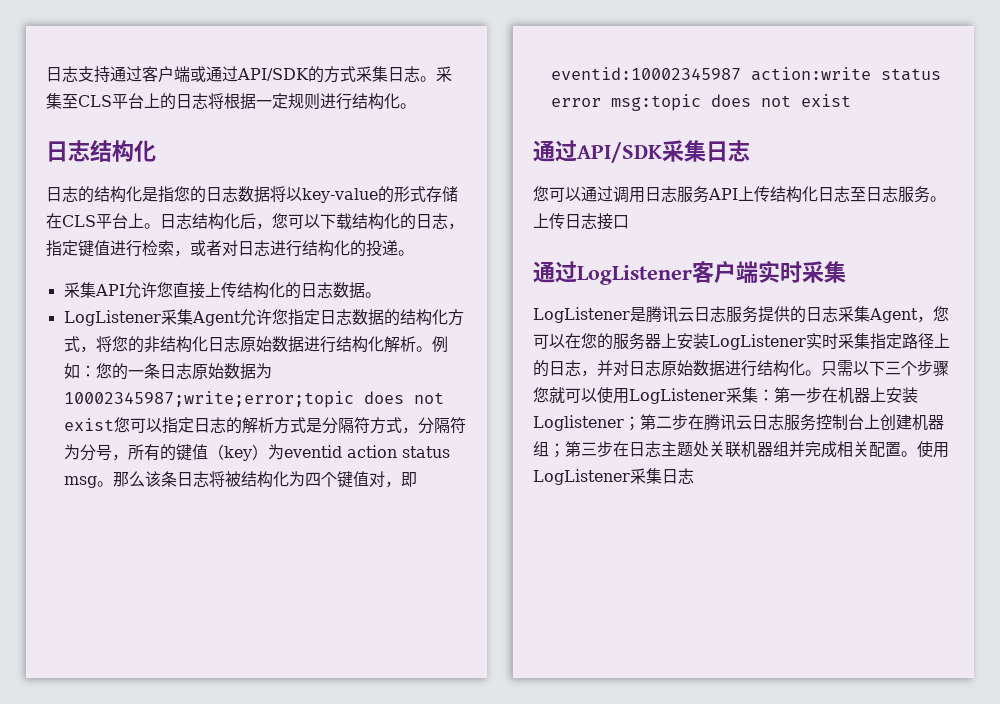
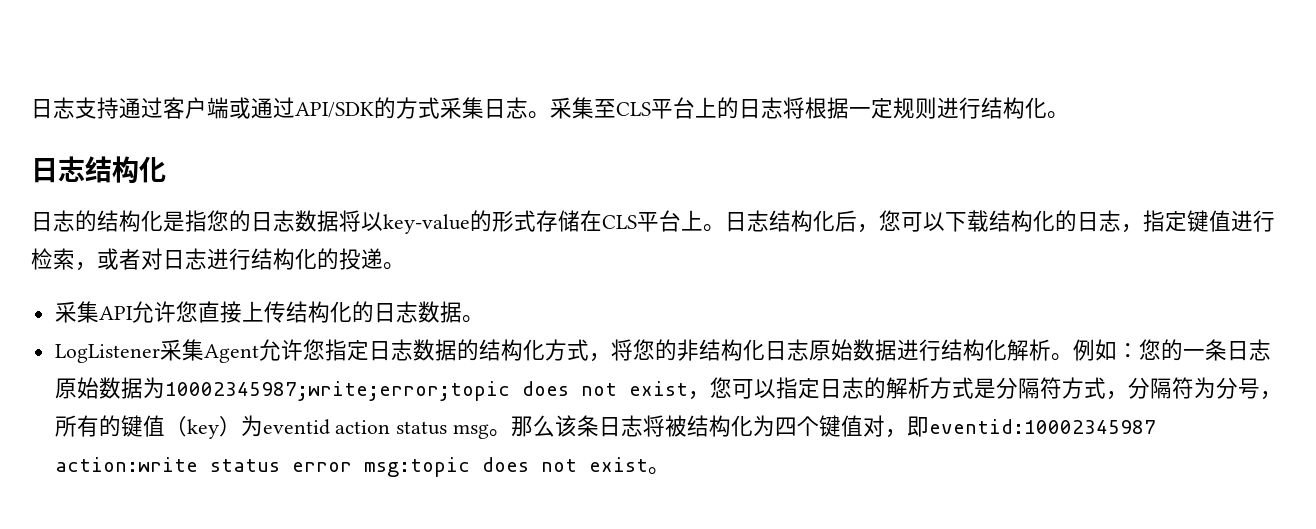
- 例如：您的一条日志原始数据为10002345987;write;error;topic does not exist您可以指定日志的解析方式是分隔符方式，分隔符为分号，所有的键值（key）为eventid action status msg。
+ 例如：您的一条日志原始数据为10002345987;write;error;topic does not exist，您可以指定日志的解析方式是分隔符方式，分隔符为分号，所有的键值（key）为eventid action status msg。
- 那么该条日志将被结构化为四个键值对，即eventid:10002345987 action:write status error msg:topic does not exist
- 通过API/SDK采集日志
- 您可以通过调用日志服务API上传结构化日志至日志服务。上传日志接口
- 通过LogListener客户端实时采集
- LogListener是腾讯云日志服务提供的日志采集Agent，您可以在您的服务器上安装LogListener实时采集指定路径上的日志，并对日志原始数据进行结构化。只需以下三个步骤您就可以使用LogListener采集：第一步在机器上安装Loglistener；第二步在腾讯云日志服务控制台上创建机器组；第三步在日志主题处关联机器组并完成相关配置。使用LogListener采集日志
+ 那么该条日志将被结构化为四个键值对，即eventid:10002345987 action:write status error msg:topic does not exist。

